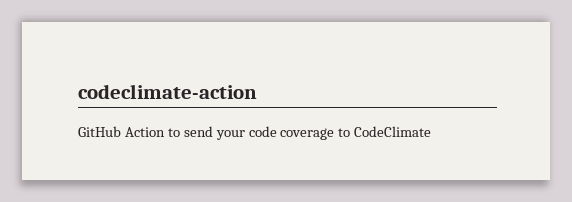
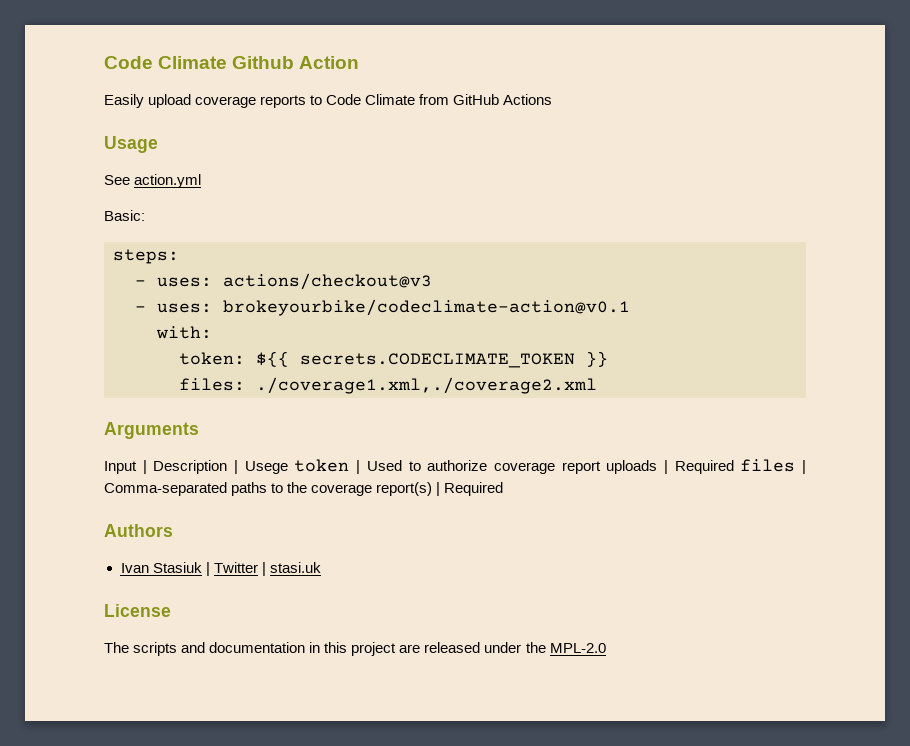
- codeclimate-action
- GitHub Action to send your code coverage to CodeClimate
+ Code Climate Github Action
+ Easily upload coverage reports to Code Climate from GitHub Actions
+ Usage
+ See action.yml
+ Basic:
+ steps:
+ - uses: actions/checkout@v3
+ - uses: brokeyourbike/codeclimate-action@v0.1
+ with:
+ token: ${{ secrets.CODECLIMATE_TOKEN }}
+ files: ./coverage1.xml,./coverage2.xml
+ Arguments
+ Input | Description | Usege token | Used to authorize coverage report uploads | Required files | Comma-separated paths to the coverage report(s) | Required
+ Authors
+ Ivan Stasiuk | Twitter | stasi.uk
+ License
+ The scripts and documentation in this project are released under the MPL-2.0

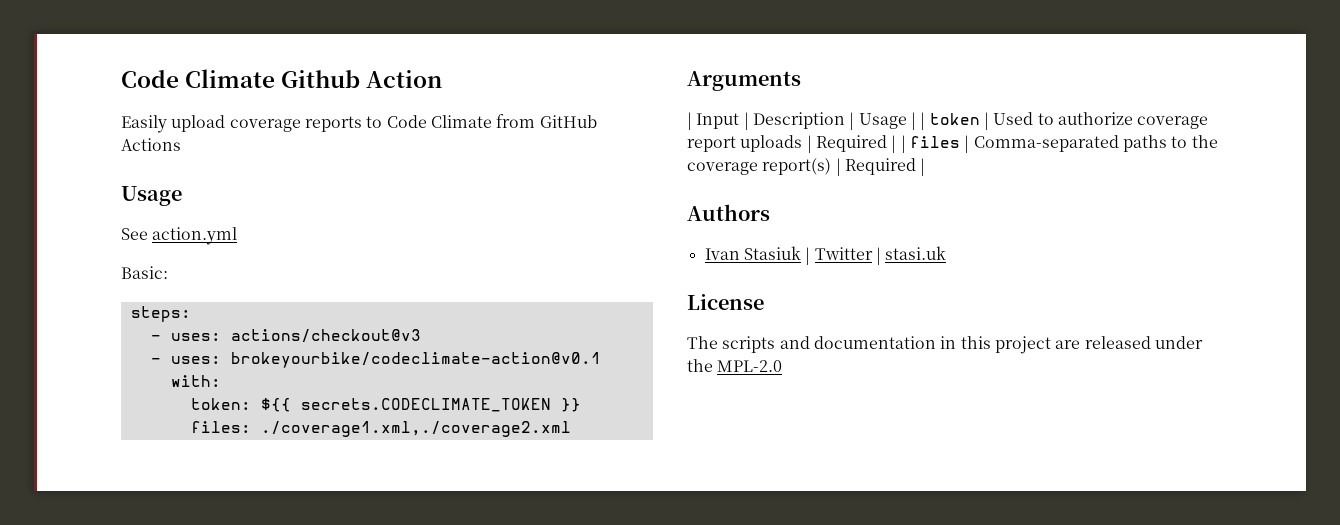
- Input | Description | Usege token | Used to authorize coverage report uploads | Required files | Comma-separated paths to the coverage report(s) | Required
+ | Input | Description | Usage | | token | Used to authorize coverage report uploads | Required | | files | Comma-separated paths to the coverage report(s) | Required |

